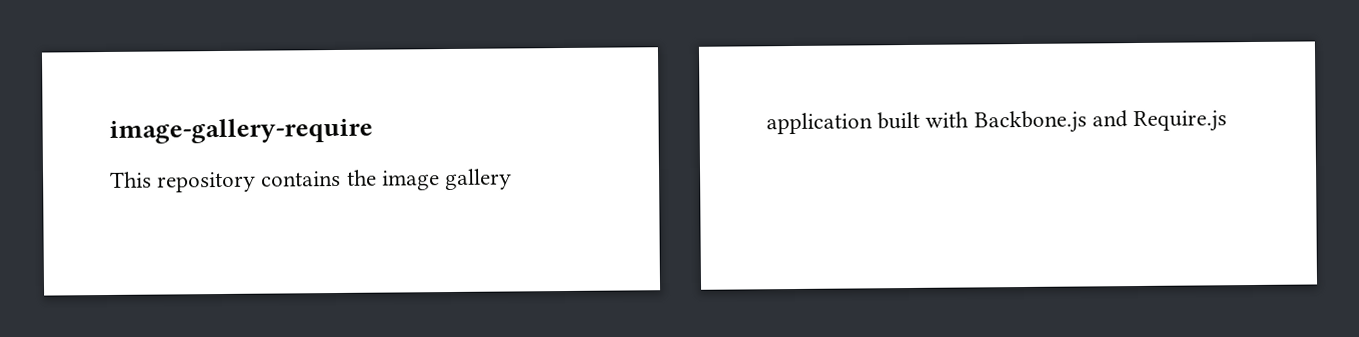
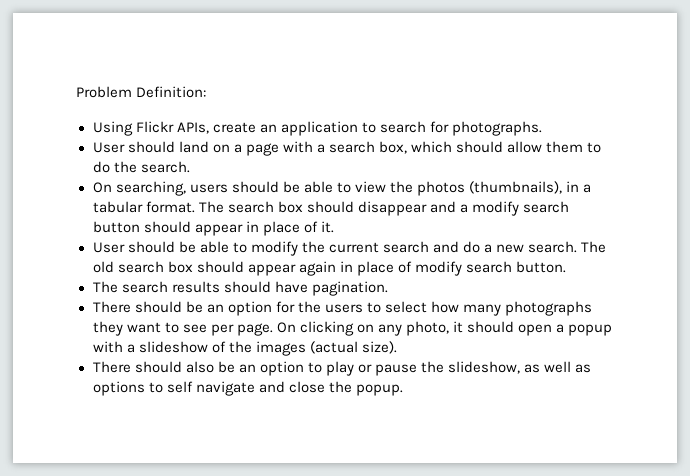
- image-gallery-require
- This repository contains the image gallery application built with Backbone.js and Require.js
+ Problem Definition:
+ Using Flickr APIs, create an application to search for photographs.
+ User should land on a page with a search box, which should allow them to do the search.
+ On searching, users should be able to view the photos (thumbnails), in a tabular format. The search box should disappear and a modify search button should appear in place of it.
+ User should be able to modify the current search and do a new search. The old search box should appear again in place of modify search button.
+ The search results should have pagination.
+ There should be an option for the users to select how many photographs they want to see per page. On clicking on any photo, it should open a popup with a slideshow of the images (actual size).
+ There should also be an option to play or pause the slideshow, as well as options to self navigate and close the popup.

